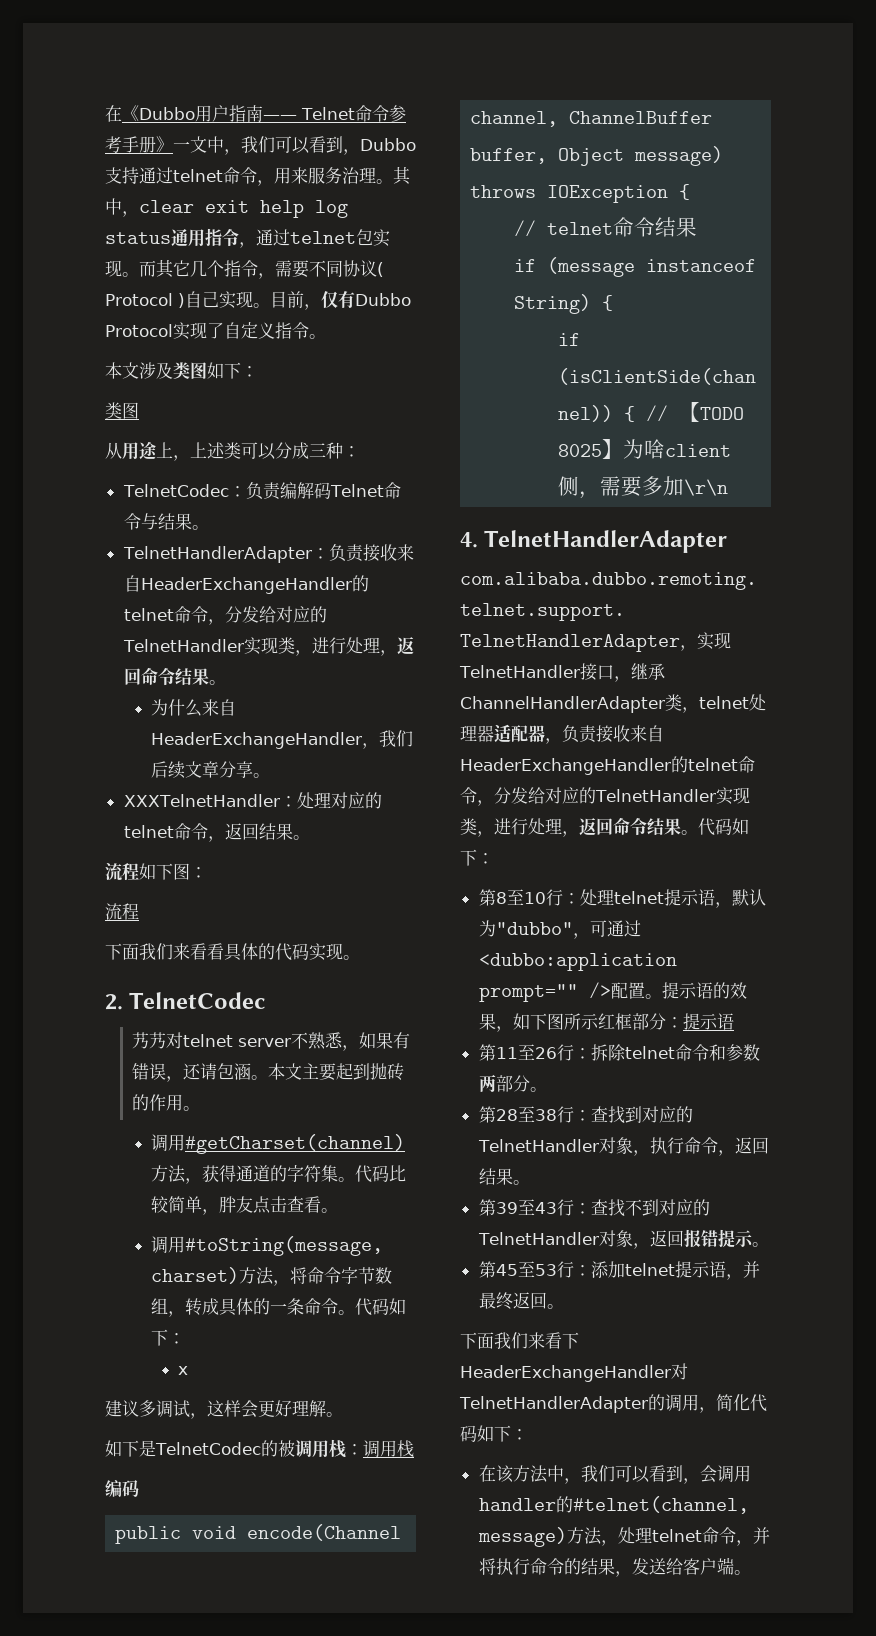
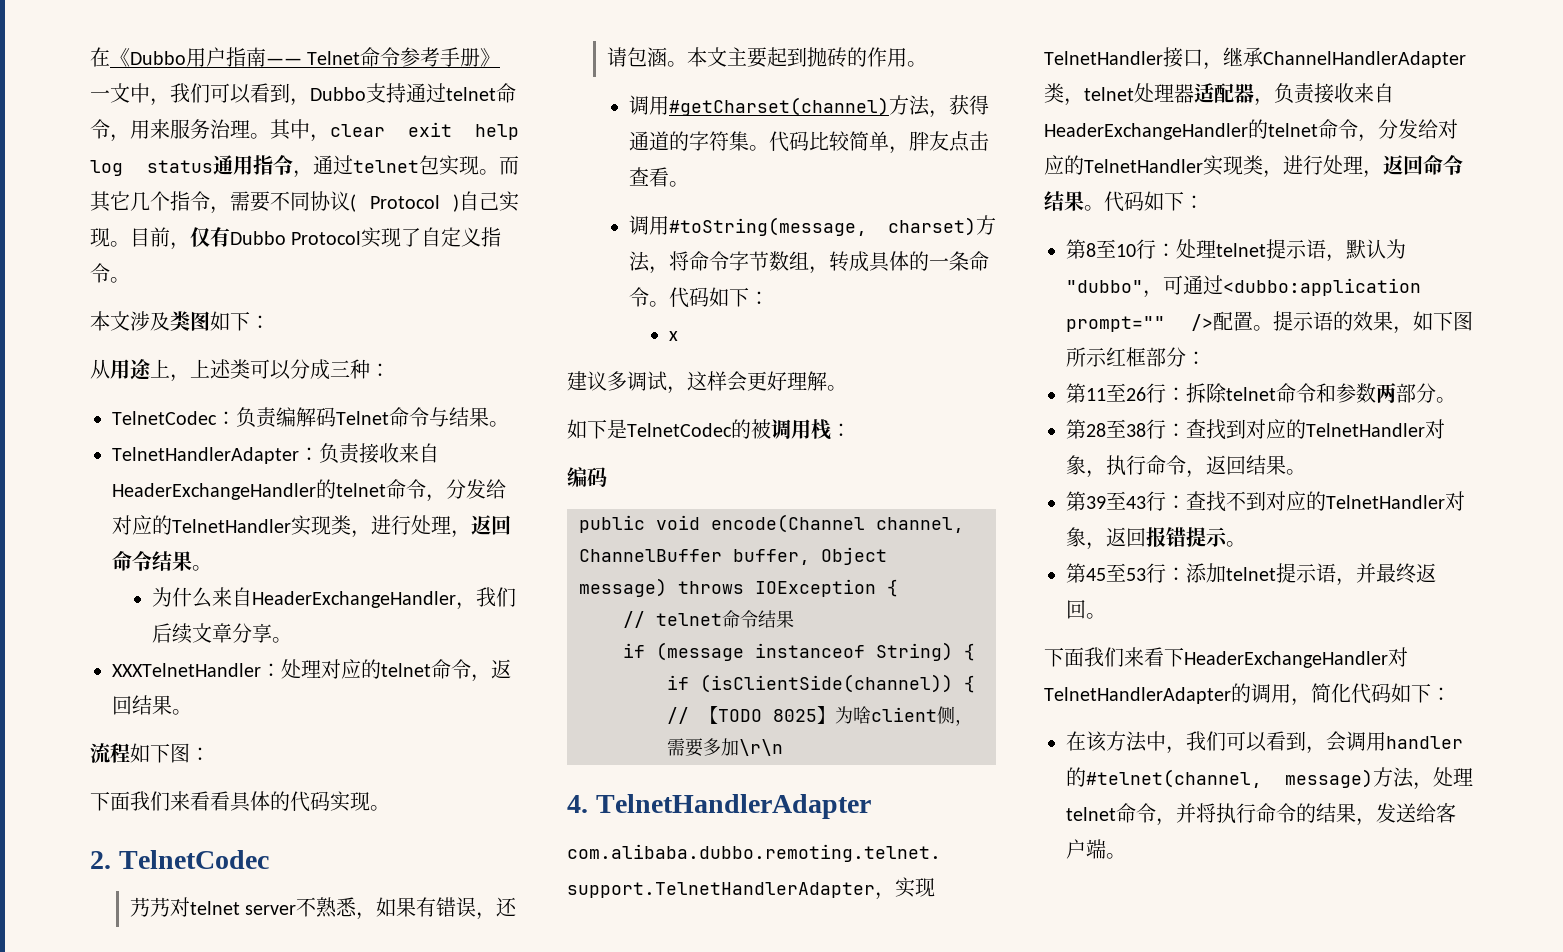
  本文涉及类图如下：
- 类图
  流程如下图：
- 流程
- 如下是TelnetCodec的被调用栈：调用栈
+ 如下是TelnetCodec的被调用栈：
- 提示语的效果，如下图所示红框部分：提示语
+ 提示语的效果，如下图所示红框部分：

